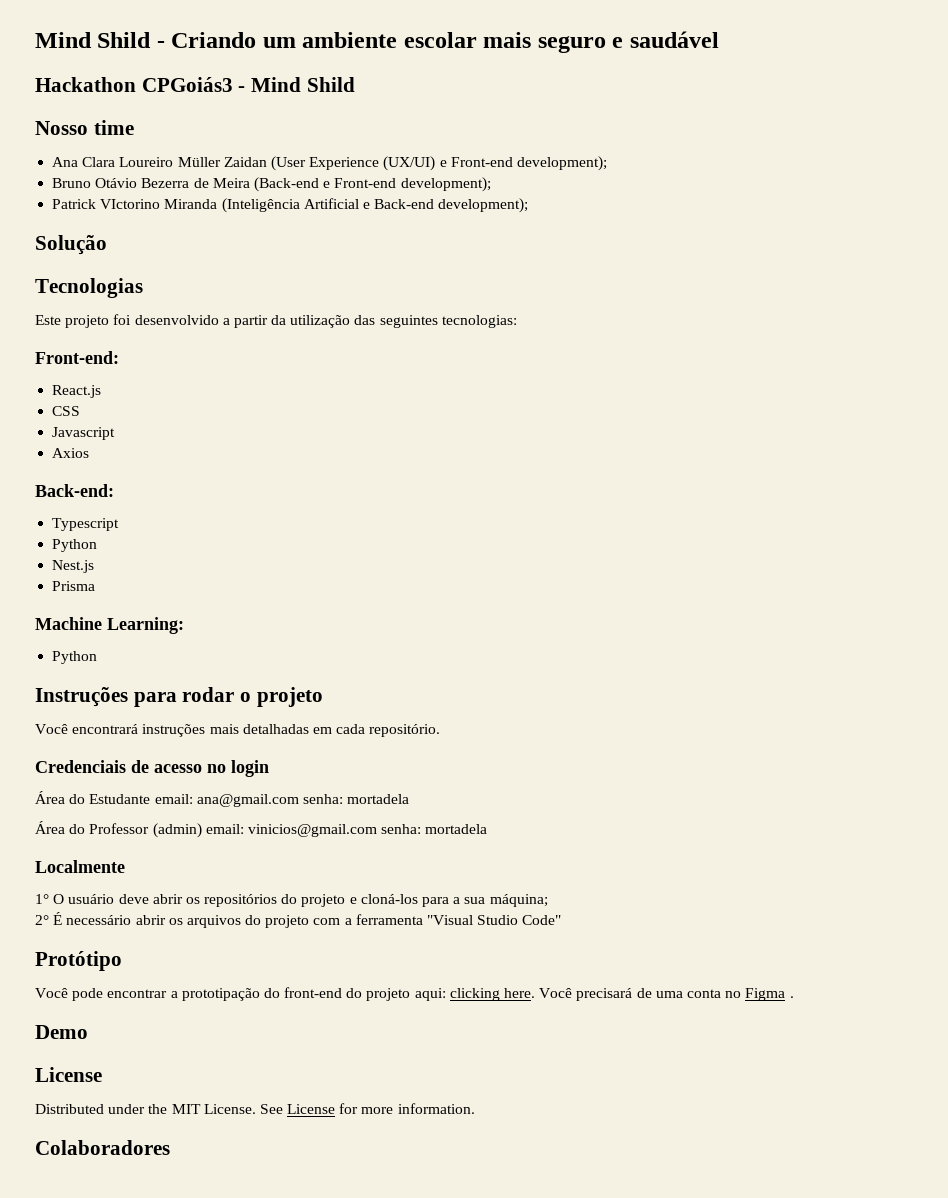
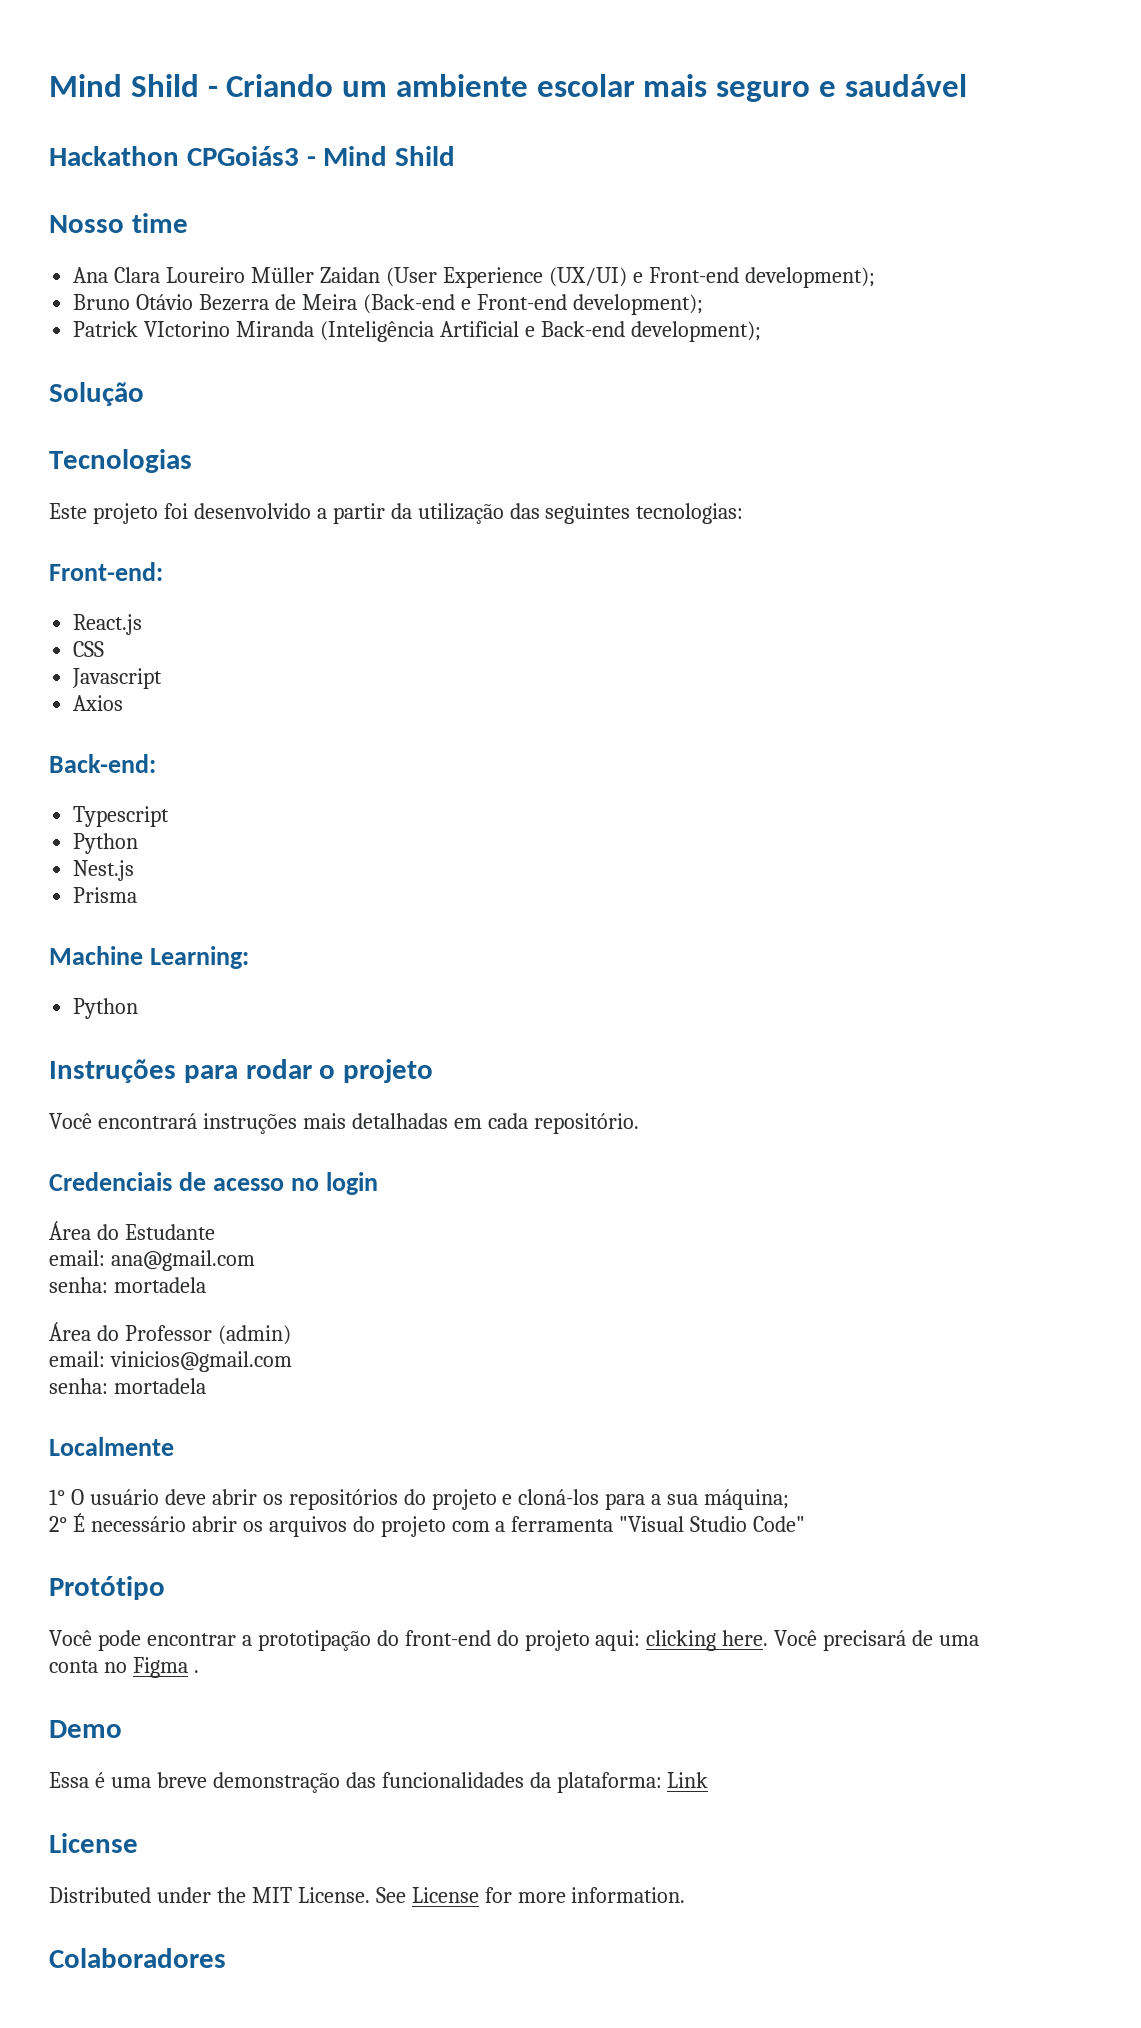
- Área do Estudante email: ana@gmail.com senha: mortadela
+ Área do Estudante
+ email: ana@gmail.com
+ senha: mortadela
- Área do Professor (admin) email: vinicios@gmail.com senha: mortadela
+ Área do Professor (admin)
+ email: vinicios@gmail.com
+ senha: mortadela
+ Essa é uma breve demonstração das funcionalidades da plataforma: Link

